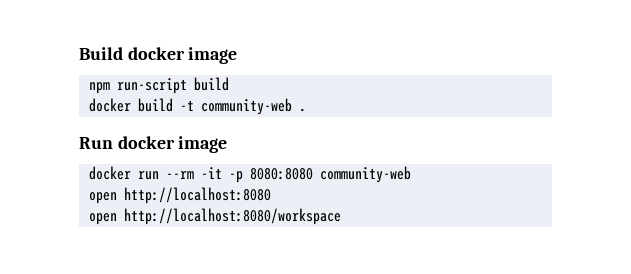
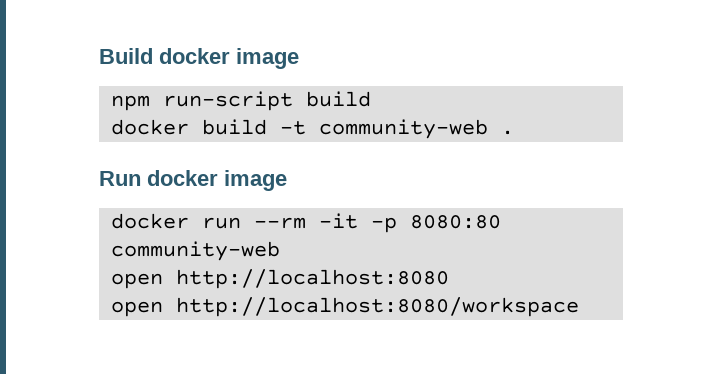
- docker run --rm -it -p 8080:8080 community-web
+ docker run --rm -it -p 8080:80 community-web

